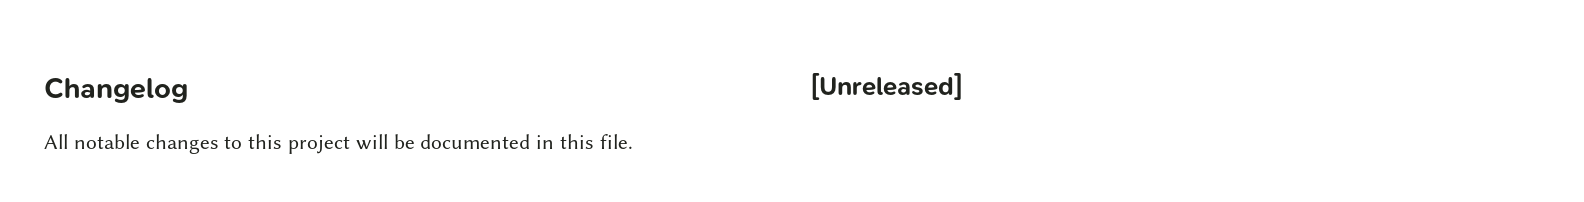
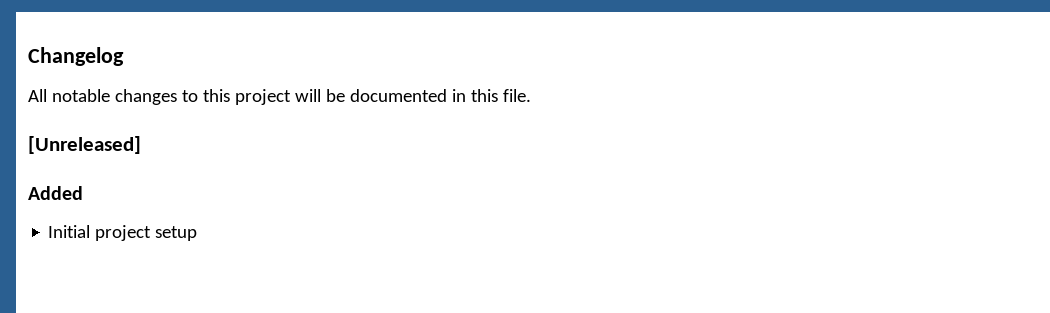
+ Added
+ Initial project setup

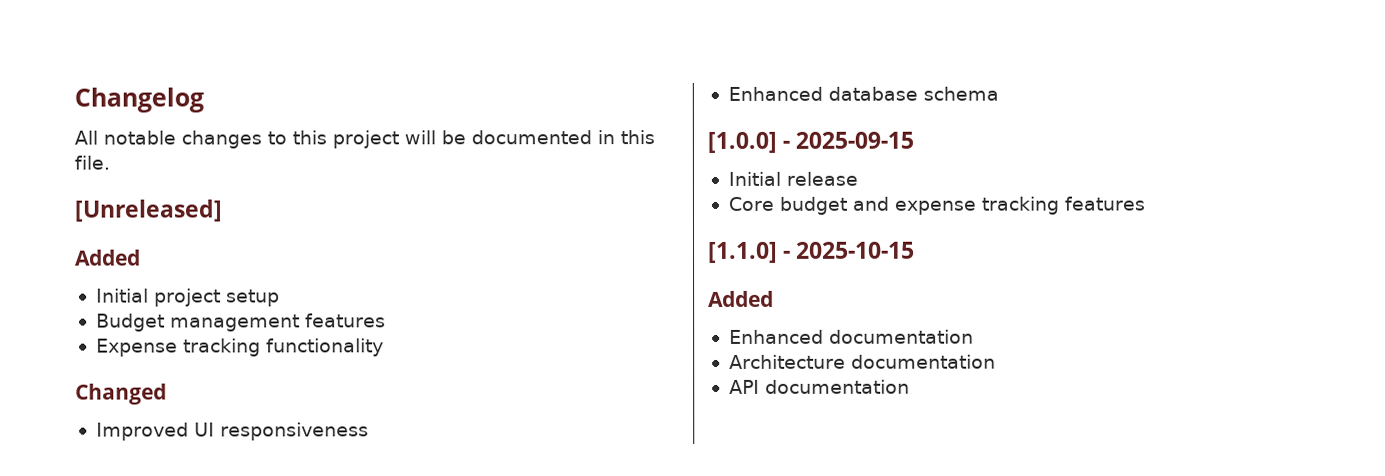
+ Budget management features
+ Expense tracking functionality
+ Changed
+ Improved UI responsiveness
+ Enhanced database schema
+ [1.0.0] - 2025-09-15
+ Initial release
+ Core budget and expense tracking features
+ [1.1.0] - 2025-10-15
+ Added
+ Enhanced documentation
+ Architecture documentation
+ API documentation

